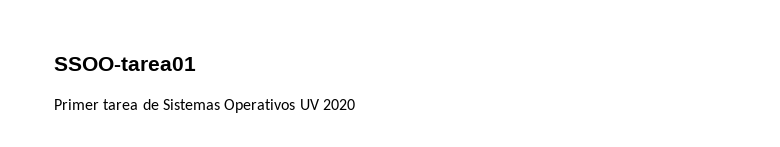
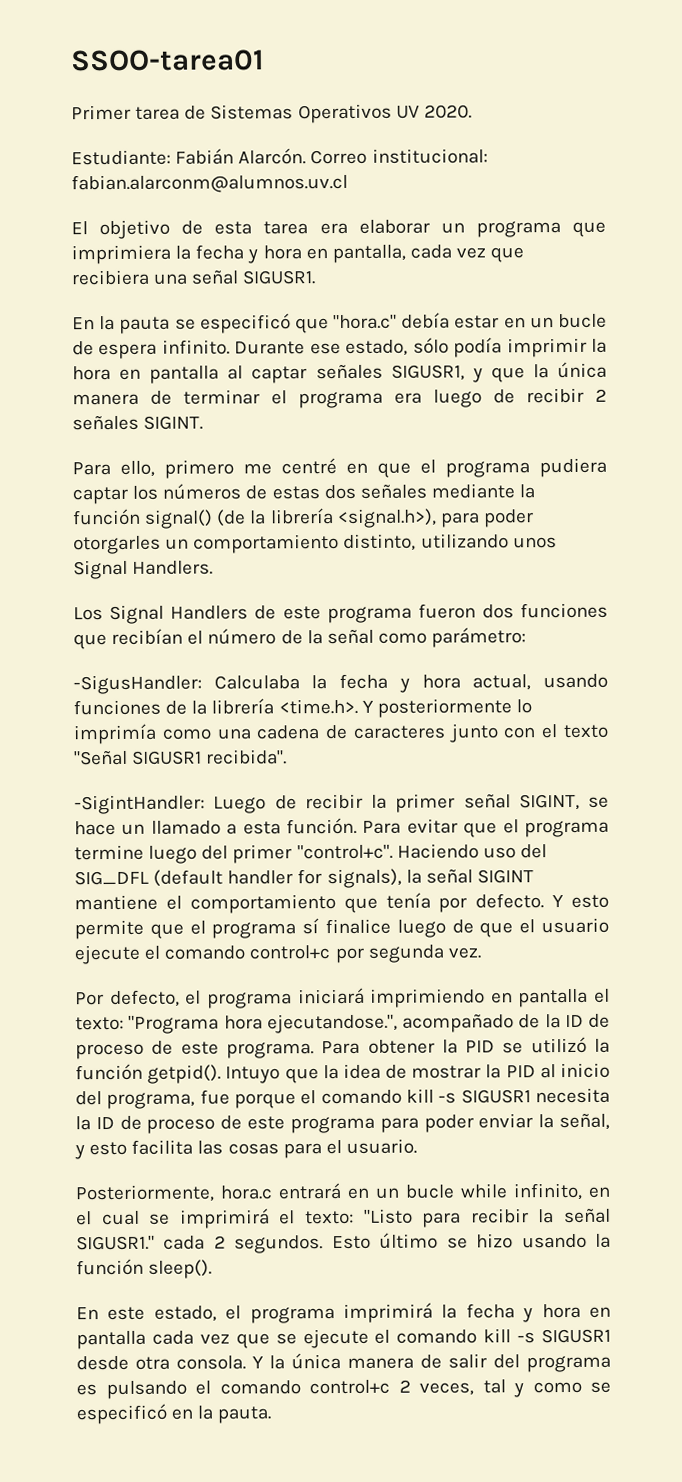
- Primer tarea de Sistemas Operativos UV 2020
+ Primer tarea de Sistemas Operativos UV 2020.
+ Estudiante: Fabián Alarcón. Correo institucional: fabian.alarconm@alumnos.uv.cl
+ El objetivo de esta tarea era elaborar un programa que imprimiera la fecha y hora en pantalla, cada vez que recibiera una señal SIGUSR1.
+ En la pauta se especificó que "hora.c" debía estar en un bucle de espera infinito. Durante ese estado, sólo podía imprimir la hora en pantalla al captar señales SIGUSR1, y que la única manera de terminar el programa era luego de recibir 2 señales SIGINT.
+ Para ello, primero me centré en que el programa pudiera captar los números de estas dos señales mediante la función signal() (de la librería <signal.h>), para poder otorgarles un comportamiento distinto, utilizando unos Signal Handlers.
+ Los Signal Handlers de este programa fueron dos funciones que recibían el número de la señal como parámetro:
+ -SigusHandler: Calculaba la fecha y hora actual, usando funciones de la librería <time.h>. Y posteriormente lo imprimía como una cadena de caracteres junto con el texto "Señal SIGUSR1 recibida".
+ -SigintHandler: Luego de recibir la primer señal SIGINT, se hace un llamado a esta función. Para evitar que el programa termine luego del primer "control+c". Haciendo uso del SIG_DFL (default handler for signals), la señal SIGINT mantiene el comportamiento que tenía por defecto. Y esto permite que el programa sí finalice luego de que el usuario ejecute el comando control+c por segunda vez.
+ Por defecto, el programa iniciará imprimiendo en pantalla el texto: "Programa hora ejecutandose.", acompañado de la ID de proceso de este programa. Para obtener la PID se utilizó la función getpid(). Intuyo que la idea de mostrar la PID al inicio del programa, fue porque el comando kill -s SIGUSR1 necesita la ID de proceso de este programa para poder enviar la señal, y esto facilita las cosas para el usuario.
+ Posteriormente, hora.c entrará en un bucle while infinito, en el cual se imprimirá el texto: "Listo para recibir la señal SIGUSR1." cada 2 segundos. Esto último se hizo usando la función sleep().
+ En este estado, el programa imprimirá la fecha y hora en pantalla cada vez que se ejecute el comando kill -s SIGUSR1 desde otra consola. Y la única manera de salir del programa es pulsando el comando control+c 2 veces, tal y como se especificó en la pauta.

